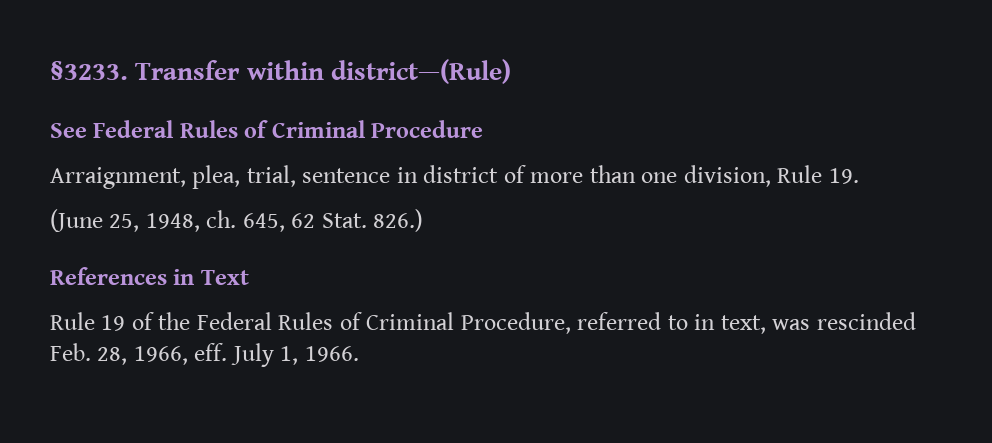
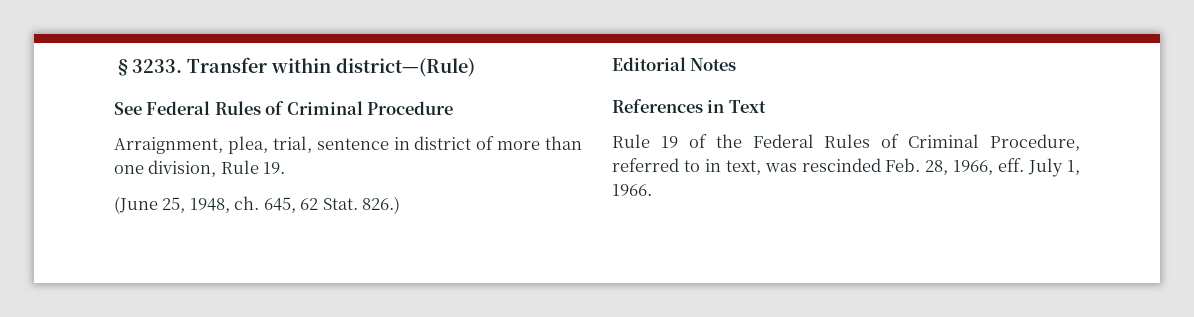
+ Editorial Notes

